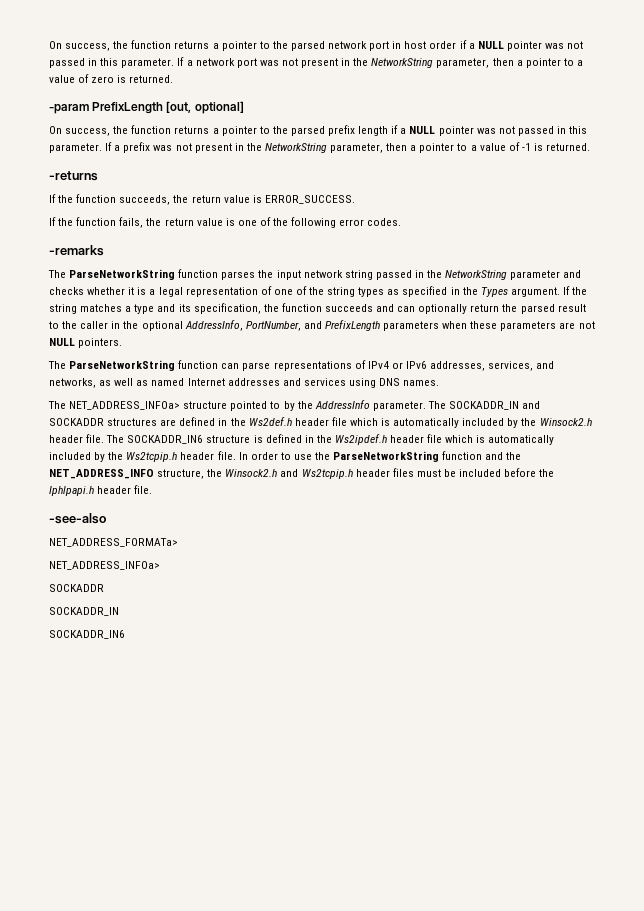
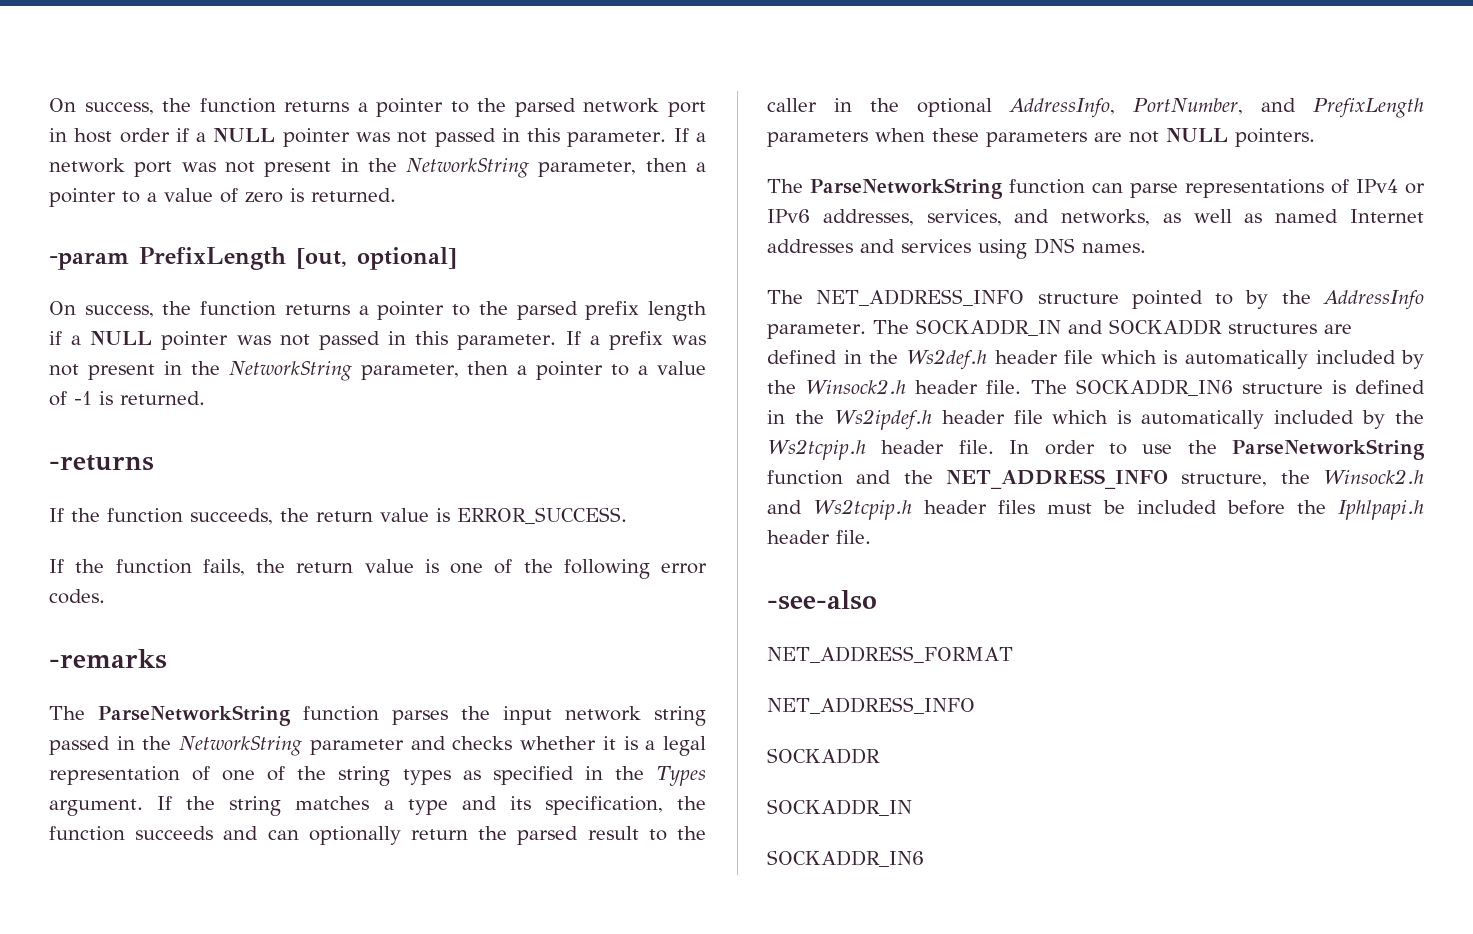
- The NET_ADDRESS_INFOa> structure pointed to by the AddressInfo parameter.
+ The NET_ADDRESS_INFO structure pointed to by the AddressInfo parameter.
- NET_ADDRESS_FORMATa>
- NET_ADDRESS_INFOa>
+ NET_ADDRESS_FORMAT
+ NET_ADDRESS_INFO

